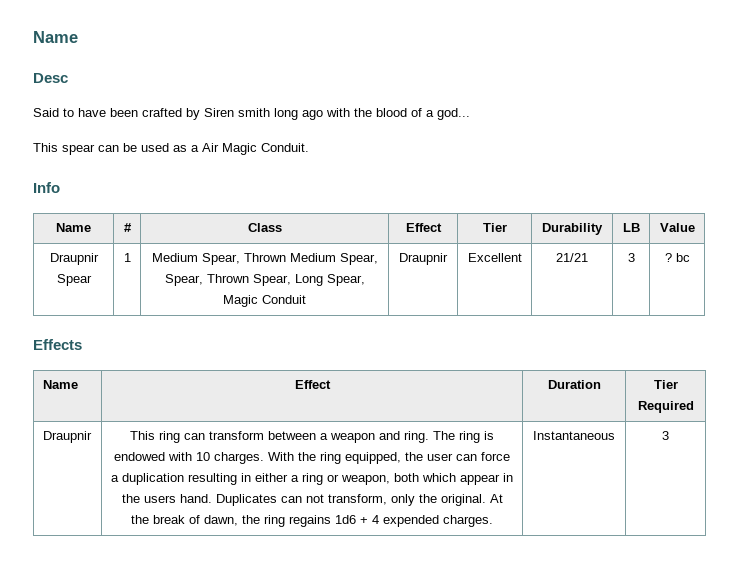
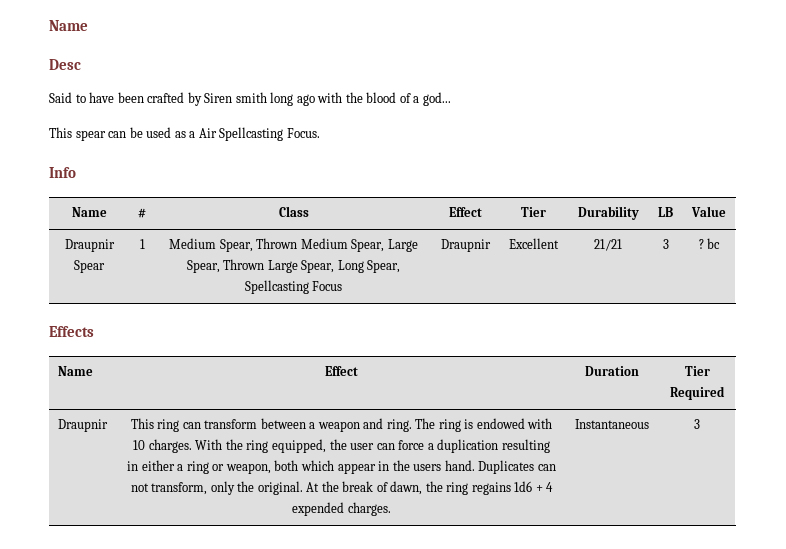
- This spear can be used as a Air Magic Conduit.
+ This spear can be used as a Air Spellcasting Focus.
- Draupnir Spear | 1 | Medium Spear, Thrown Medium Spear, Spear, Thrown Spear, Long Spear, Magic Conduit | Draupnir | Excellent | 21/21 | 3 | ? bc
+ Draupnir Spear | 1 | Medium Spear, Thrown Medium Spear, Large Spear, Thrown Large Spear, Long Spear, Spellcasting Focus | Draupnir | Excellent | 21/21 | 3 | ? bc

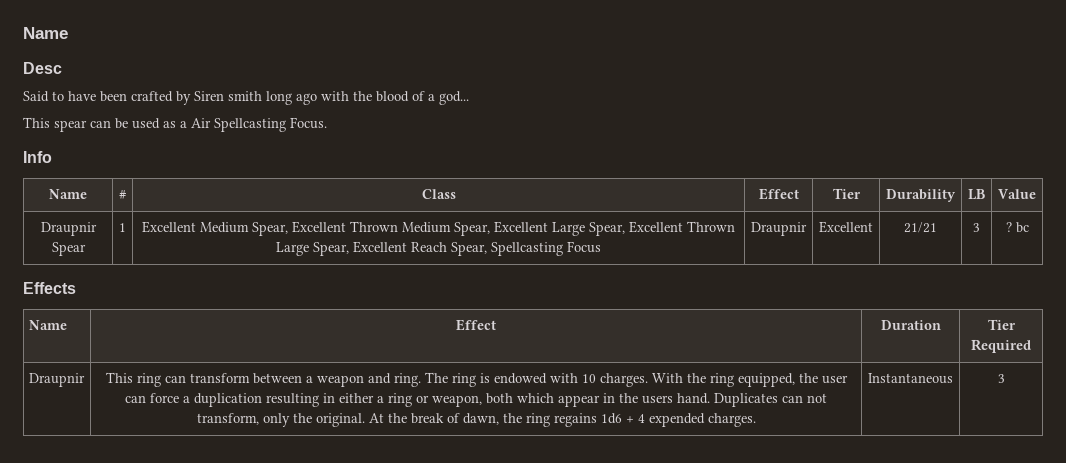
- Draupnir Spear | 1 | Medium Spear, Thrown Medium Spear, Large Spear, Thrown Large Spear, Long Spear, Spellcasting Focus | Draupnir | Excellent | 21/21 | 3 | ? bc
+ Draupnir Spear | 1 | Excellent Medium Spear, Excellent Thrown Medium Spear, Excellent Large Spear, Excellent Thrown Large Spear, Excellent Reach Spear, Spellcasting Focus | Draupnir | Excellent | 21/21 | 3 | ? bc

